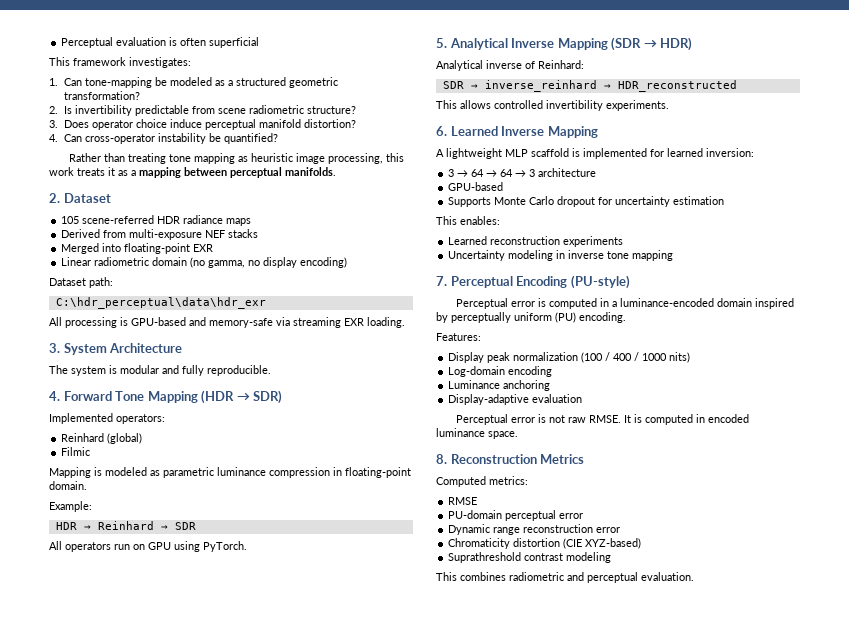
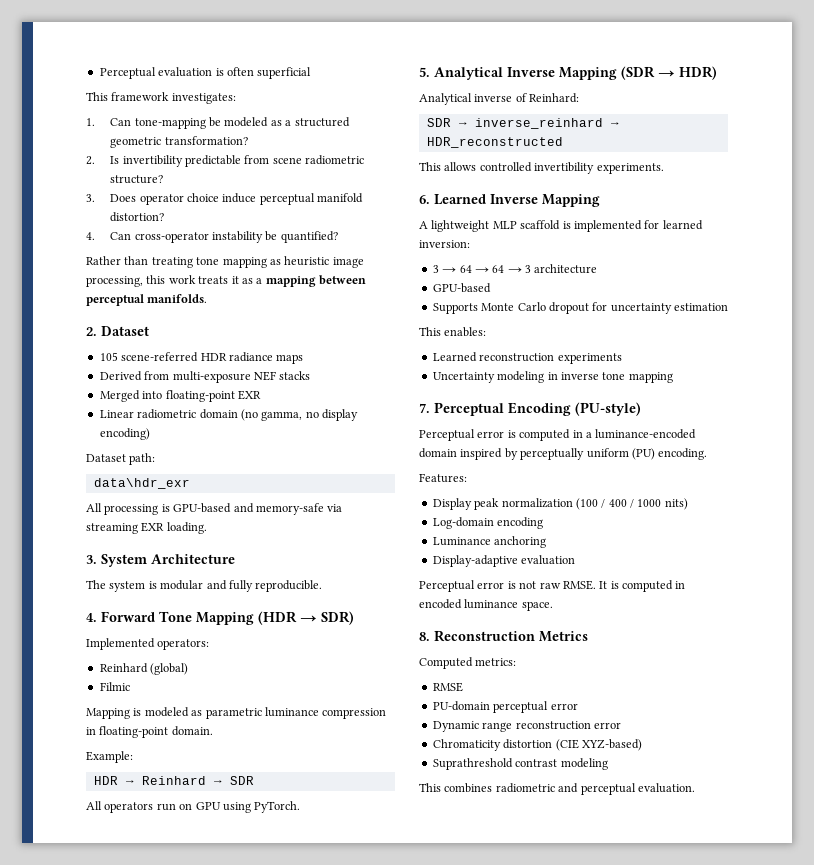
- C:\hdr_perceptual\data\hdr_exr
+ data\hdr_exr

